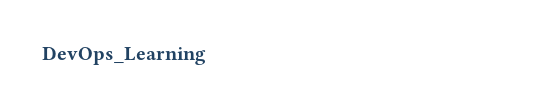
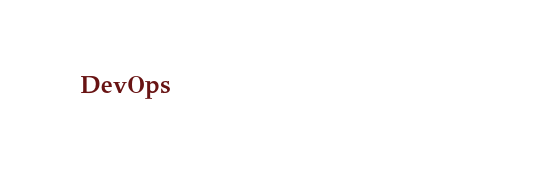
- DevOps_Learning
+ DevOps

